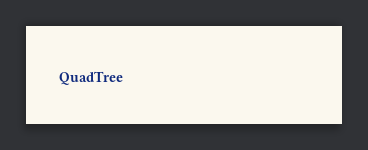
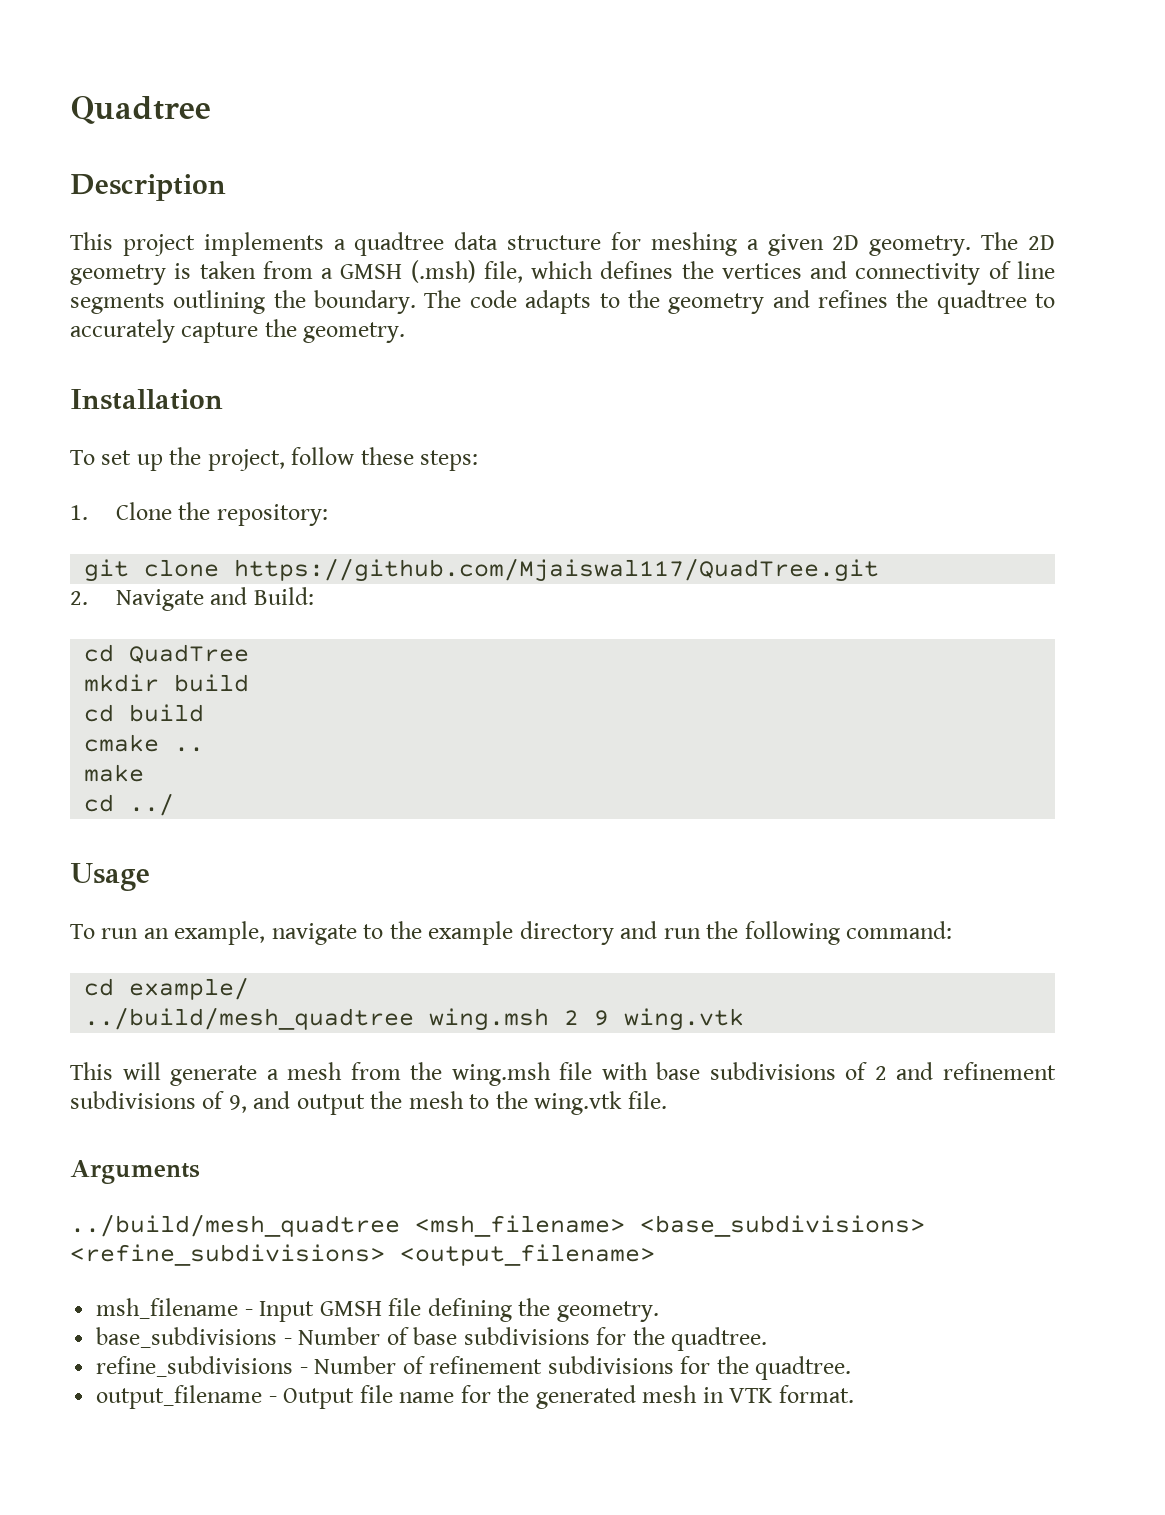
- QuadTree
+ Quadtree
+ Description
+ This project implements a quadtree data structure for meshing a given 2D geometry. The 2D geometry is taken from a GMSH (.msh) file, which defines the vertices and connectivity of line segments outlining the boundary. The code adapts to the geometry and refines the quadtree to accurately capture the geometry.
+ Installation
+ To set up the project, follow these steps:
+ 1. Clone the repository:
+ git clone https://github.com/Mjaiswal117/QuadTree.git
+ 2. Navigate and Build:
+ cd QuadTree
+ mkdir build
+ cd build
+ cmake ..
+ make
+ cd ../
+ Usage
+ To run an example, navigate to the example directory and run the following command:
+ cd example/
+ ../build/mesh_quadtree wing.msh 2 9 wing.vtk
+ This will generate a mesh from the wing.msh file with base subdivisions of 2 and refinement subdivisions of 9, and output the mesh to the wing.vtk file.
+ Arguments
+ ../build/mesh_quadtree <msh_filename> <base_subdivisions> <refine_subdivisions> <output_filename>
+ msh_filename - Input GMSH file defining the geometry.
+ base_subdivisions - Number of base subdivisions for the quadtree.
+ refine_subdivisions - Number of refinement subdivisions for the quadtree.
+ output_filename - Output file name for the generated mesh in VTK format.

